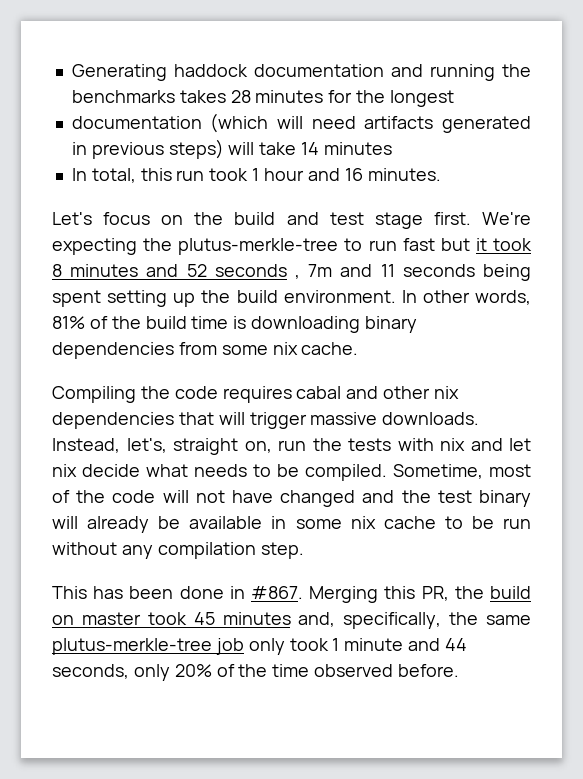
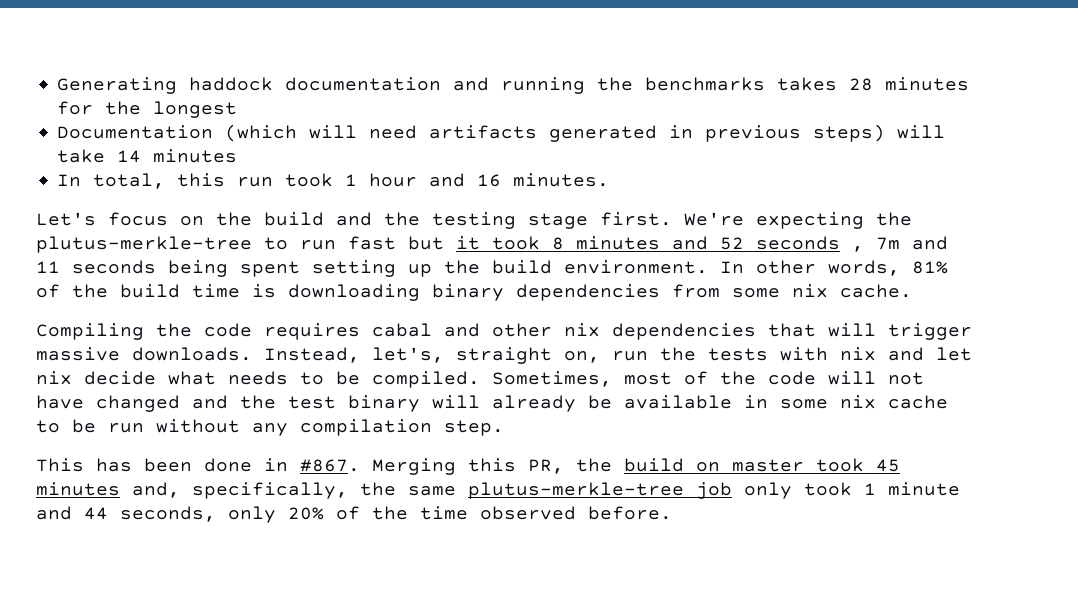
- documentation (which will need artifacts generated in previous steps) will take 14 minutes
+ Documentation (which will need artifacts generated in previous steps) will take 14 minutes
- Let's focus on the build and test stage first.
+ Let's focus on the build and the testing stage first.
- Sometime, most of the code will not have changed and the test binary will already be available in some nix cache to be run without any compilation step.
+ Sometimes, most of the code will not have changed and the test binary will already be available in some nix cache to be run without any compilation step.

